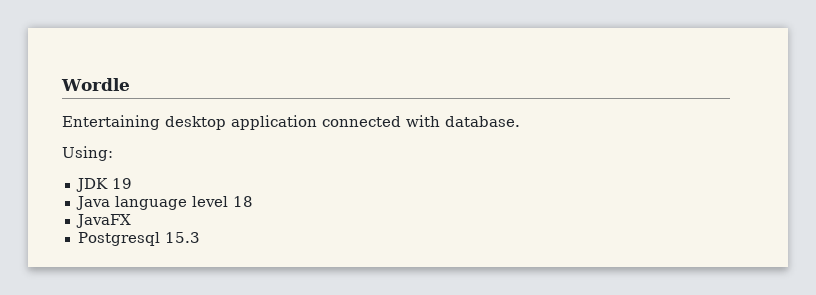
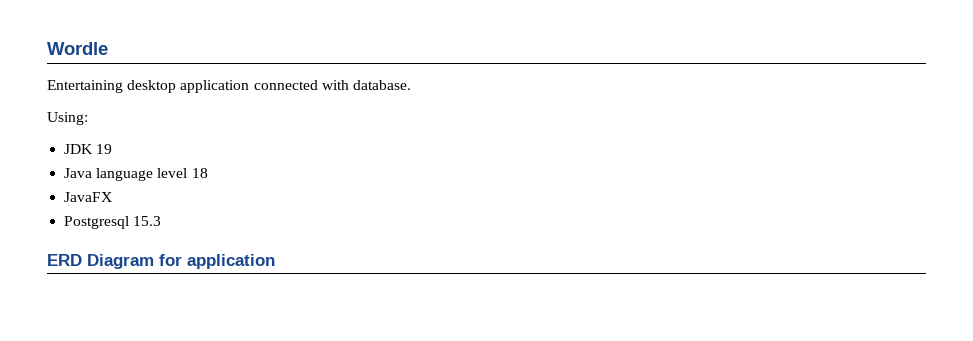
+ ERD Diagram for application

